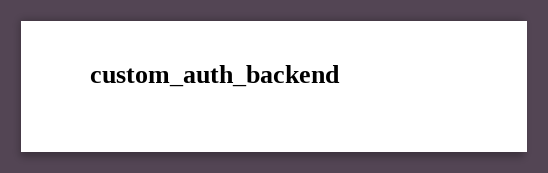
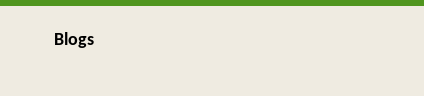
- custom_auth_backend
+ Blogs

